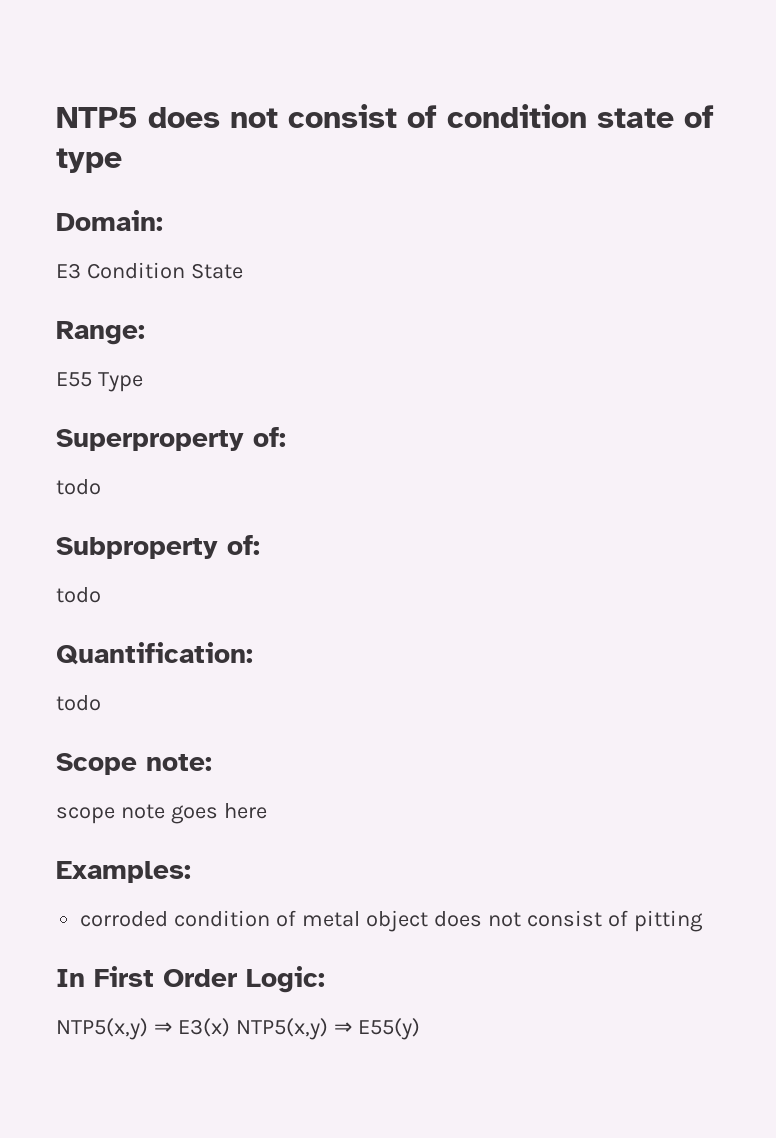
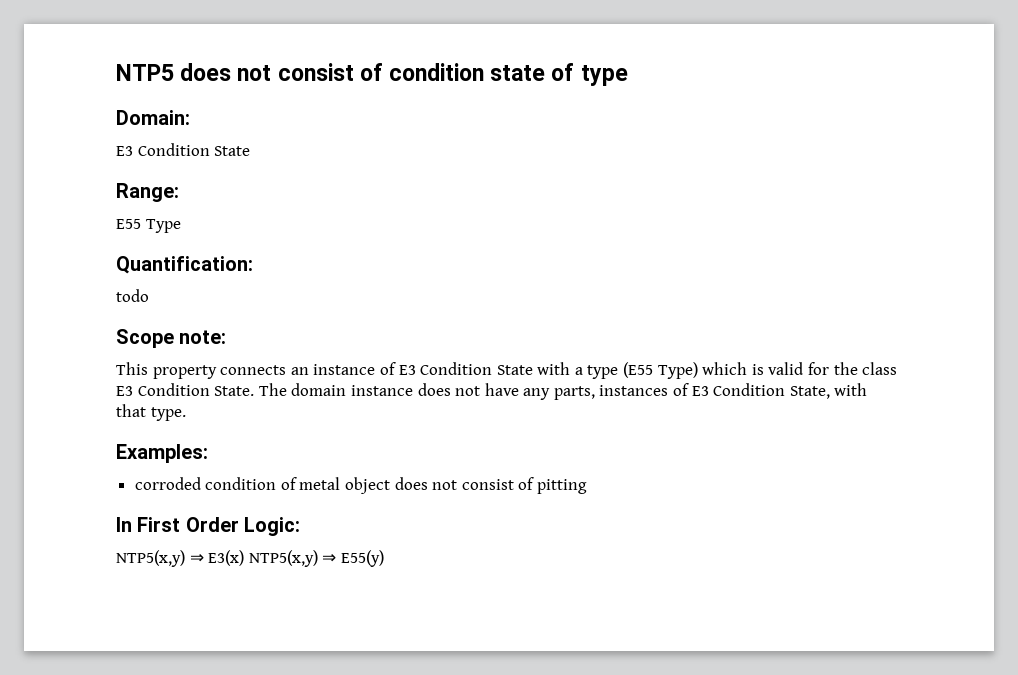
- Superproperty of:
- todo
- Subproperty of:
- todo
  Quantification:
  todo
  Scope note:
- scope note goes here
+ This property connects an instance of E3 Condition State with a type (E55 Type) which is valid for the class E3 Condition State. The domain instance does not have any parts, instances of E3 Condition State, with that type.

